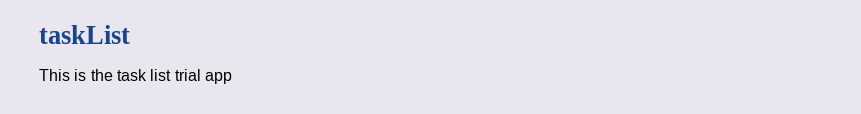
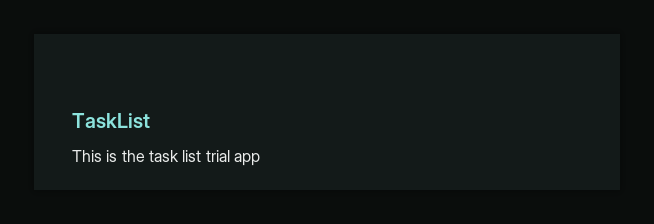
- taskList
+ TaskList

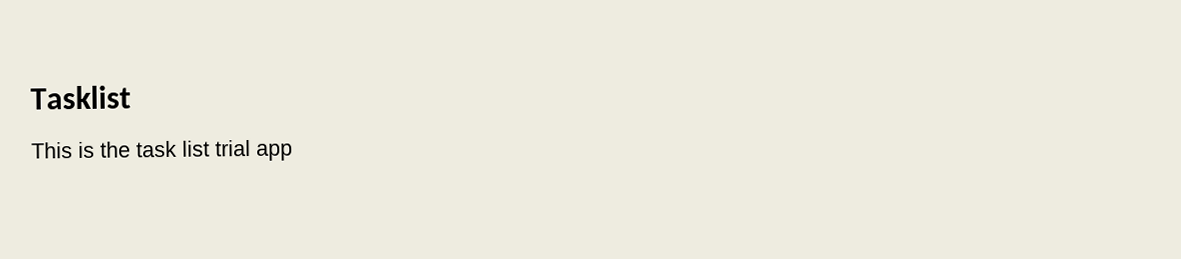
- TaskList
+ Tasklist

